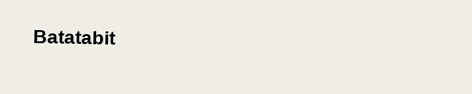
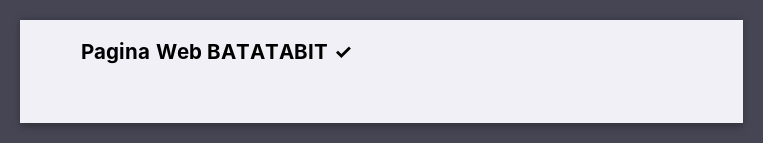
- Batatabit
+ Pagina Web BATATABIT ✓

